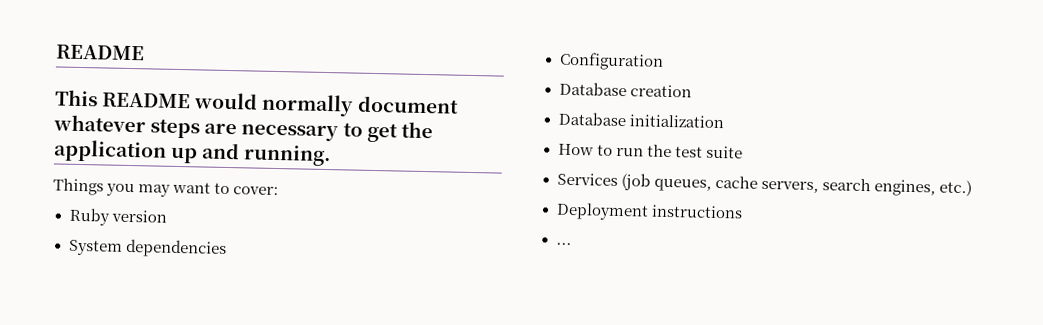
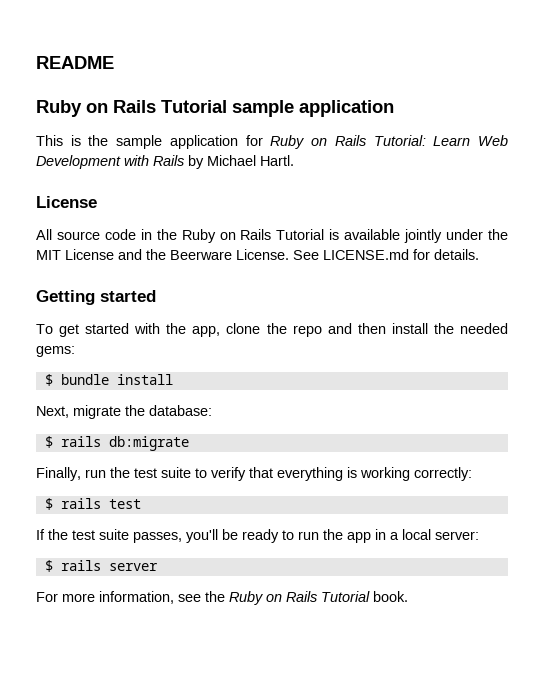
- This README would normally document whatever steps are necessary to get the application up and running.
- Things you may want to cover:
- Ruby version
- System dependencies
- Configuration
- Database creation
- Database initialization
- How to run the test suite
- Services (job queues, cache servers, search engines, etc.)
- Deployment instructions
- ...
+ Ruby on Rails Tutorial sample application
+ This is the sample application for Ruby on Rails Tutorial: Learn Web Development with Rails by Michael Hartl.
+ License
+ All source code in the Ruby on Rails Tutorial is available jointly under the MIT License and the Beerware License. See LICENSE.md for details.
+ Getting started
+ To get started with the app, clone the repo and then install the needed gems:
+ $ bundle install
+ Next, migrate the database:
+ $ rails db:migrate
+ Finally, run the test suite to verify that everything is working correctly:
+ $ rails test
+ If the test suite passes, you'll be ready to run the app in a local server:
+ $ rails server
+ For more information, see the Ruby on Rails Tutorial book.

